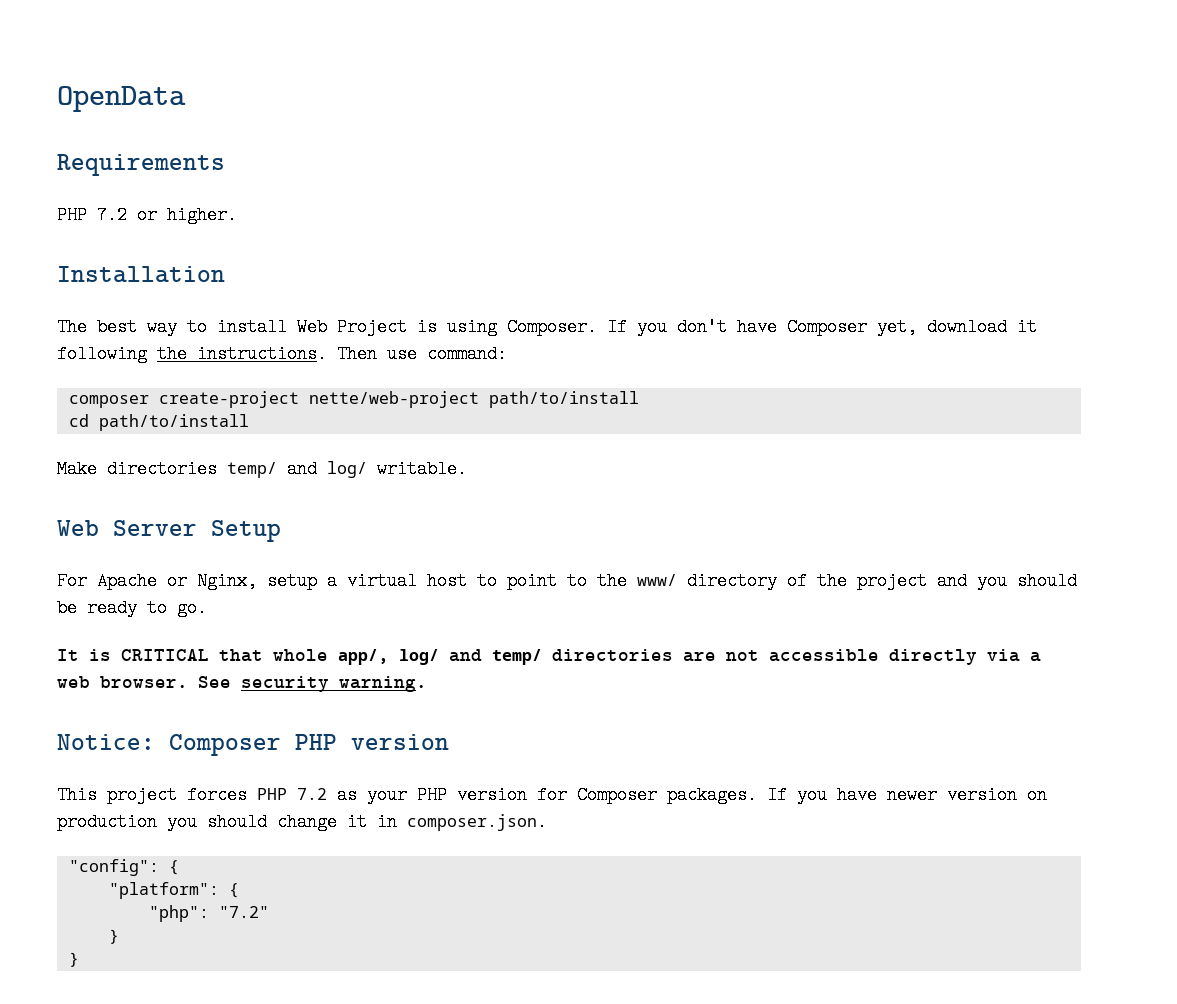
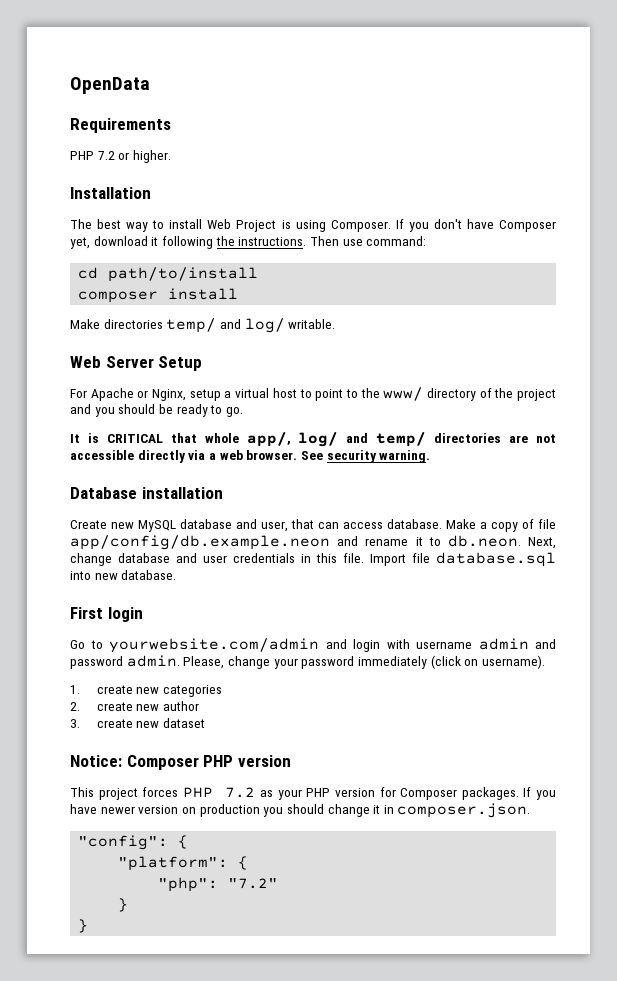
- composer create-project nette/web-project path/to/install
  cd path/to/install
+ composer install
+ Database installation
+ Create new MySQL database and user, that can access database. Make a copy of file app/config/db.example.neon and rename it to db.neon. Next, change database and user credentials in this file. Import file database.sql into new database.
+ First login
+ Go to yourwebsite.com/admin and login with username admin and password admin. Please, change your password immediately (click on username).
+ 1. create new categories
+ 2. create new author
+ 3. create new dataset

